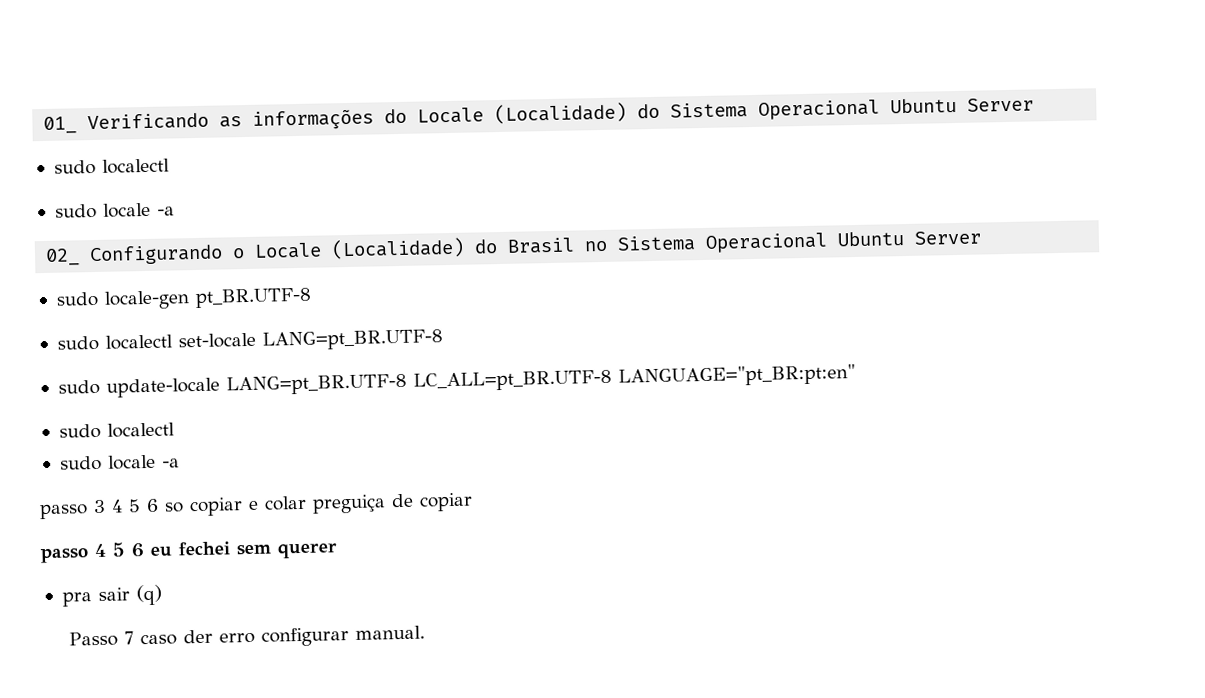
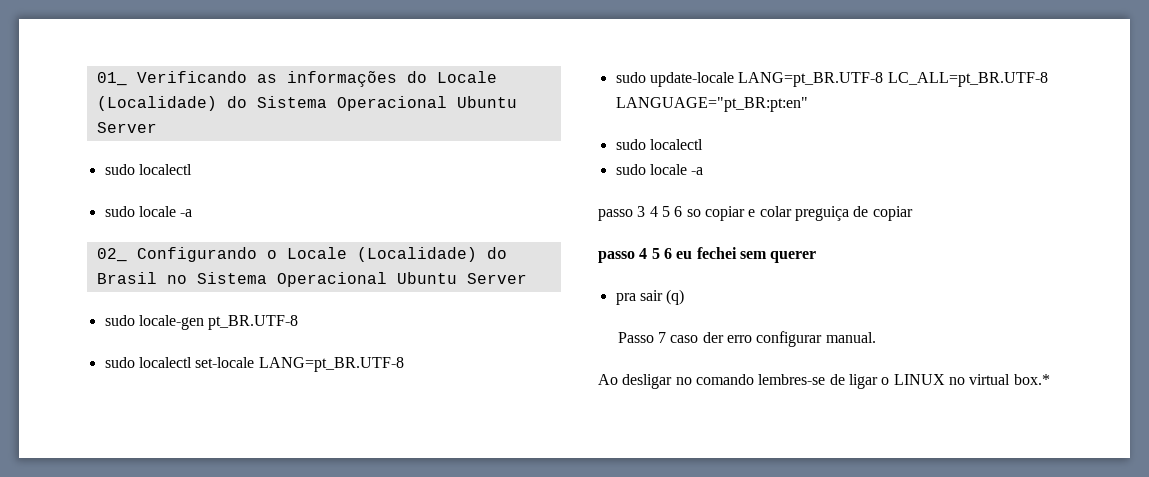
+ Ao desligar no comando lembres-se de ligar o LINUX no virtual box.*

